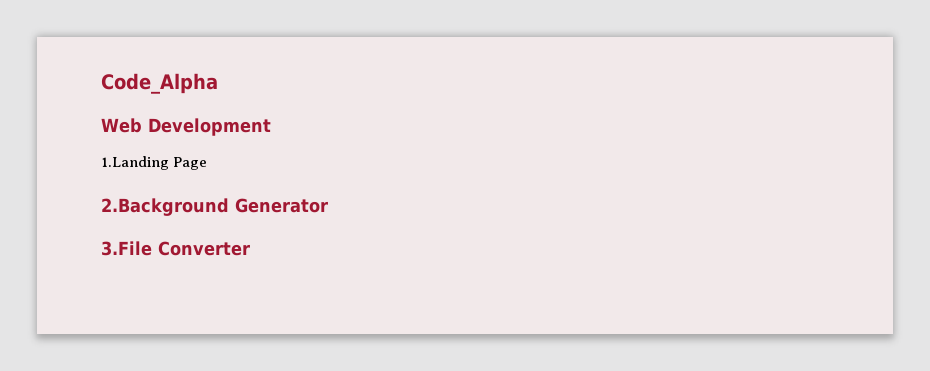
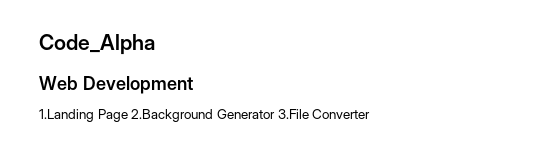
- 1.Landing Page
- 2.Background Generator
- 3.File Converter
+ 1.Landing Page 2.Background Generator 3.File Converter

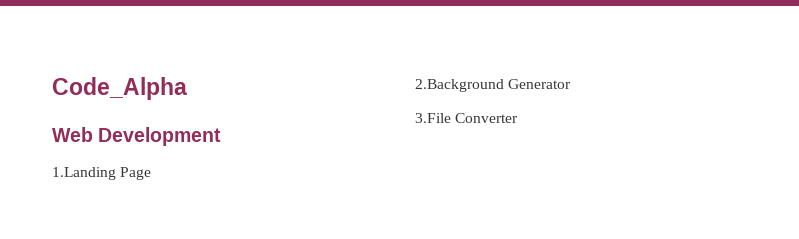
- 1.Landing Page 2.Background Generator 3.File Converter
+ 1.Landing Page
+ 2.Background Generator
+ 3.File Converter

